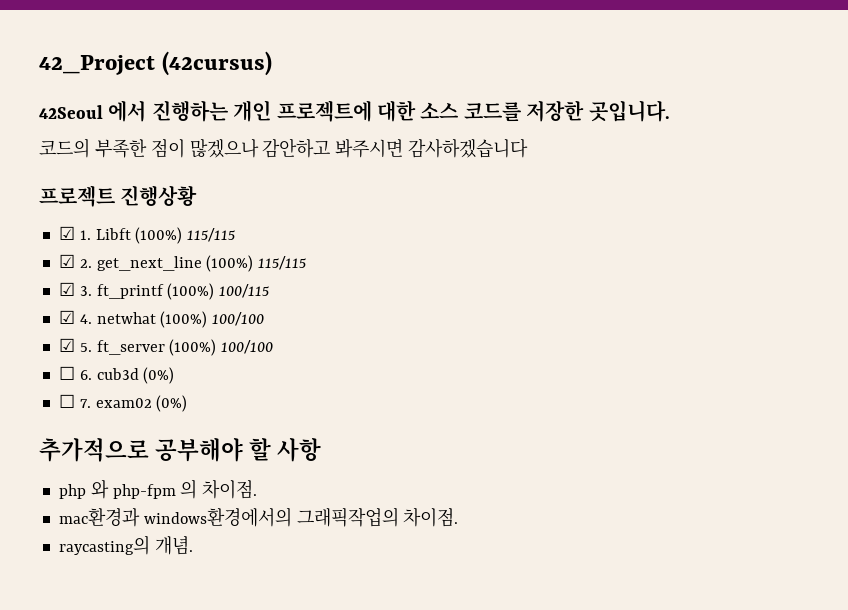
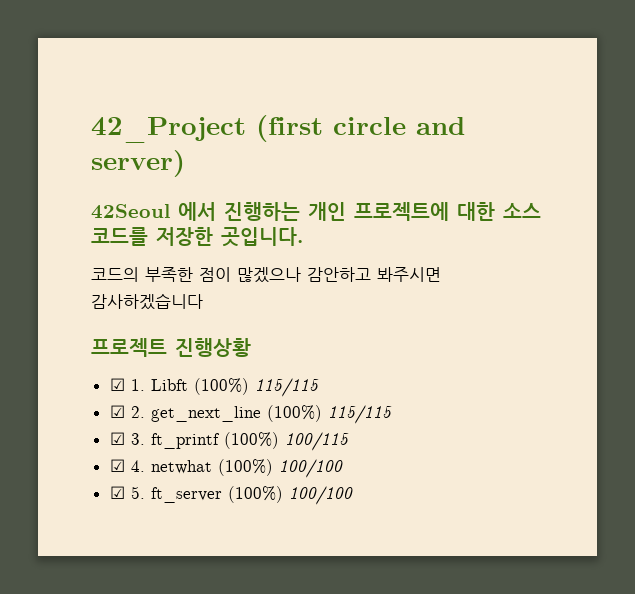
- 42_Project (42cursus)
+ 42_Project (first circle and server)
- ☐ 6. cub3d (0%)
- ☐ 7. exam02 (0%)
- 추가적으로 공부해야 할 사항
- php 와 php-fpm 의 차이점.
- mac환경과 windows환경에서의 그래픽작업의 차이점.
- raycasting의 개념.

